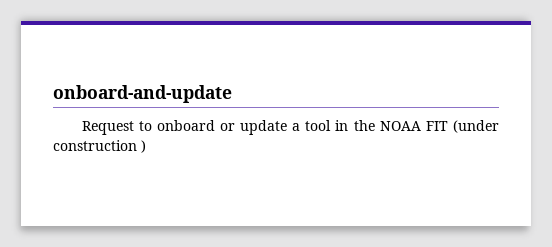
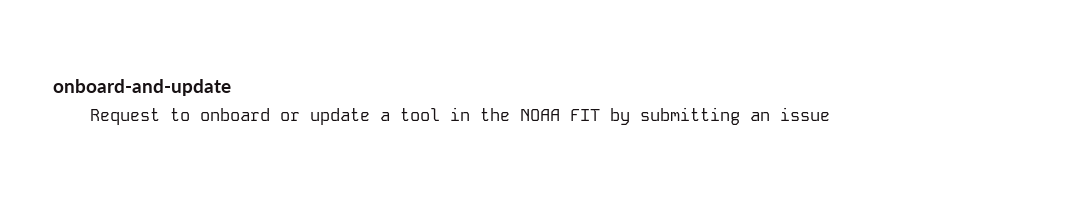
- Request to onboard or update a tool in the NOAA FIT (under construction )
+ Request to onboard or update a tool in the NOAA FIT by submitting an issue

